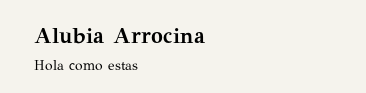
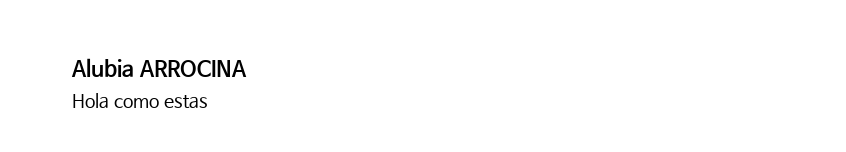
- Alubia Arrocina
+ Alubia ARROCINA

